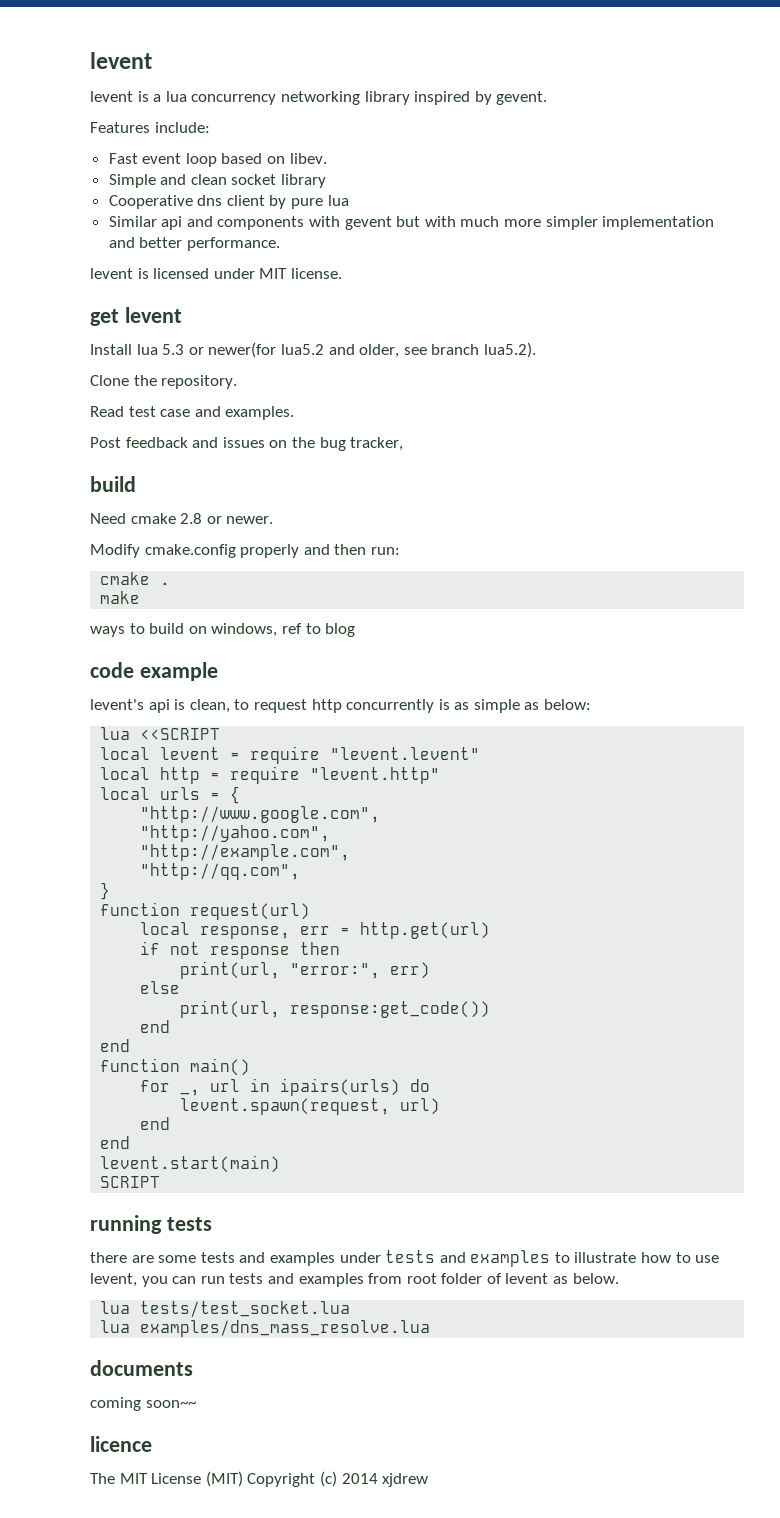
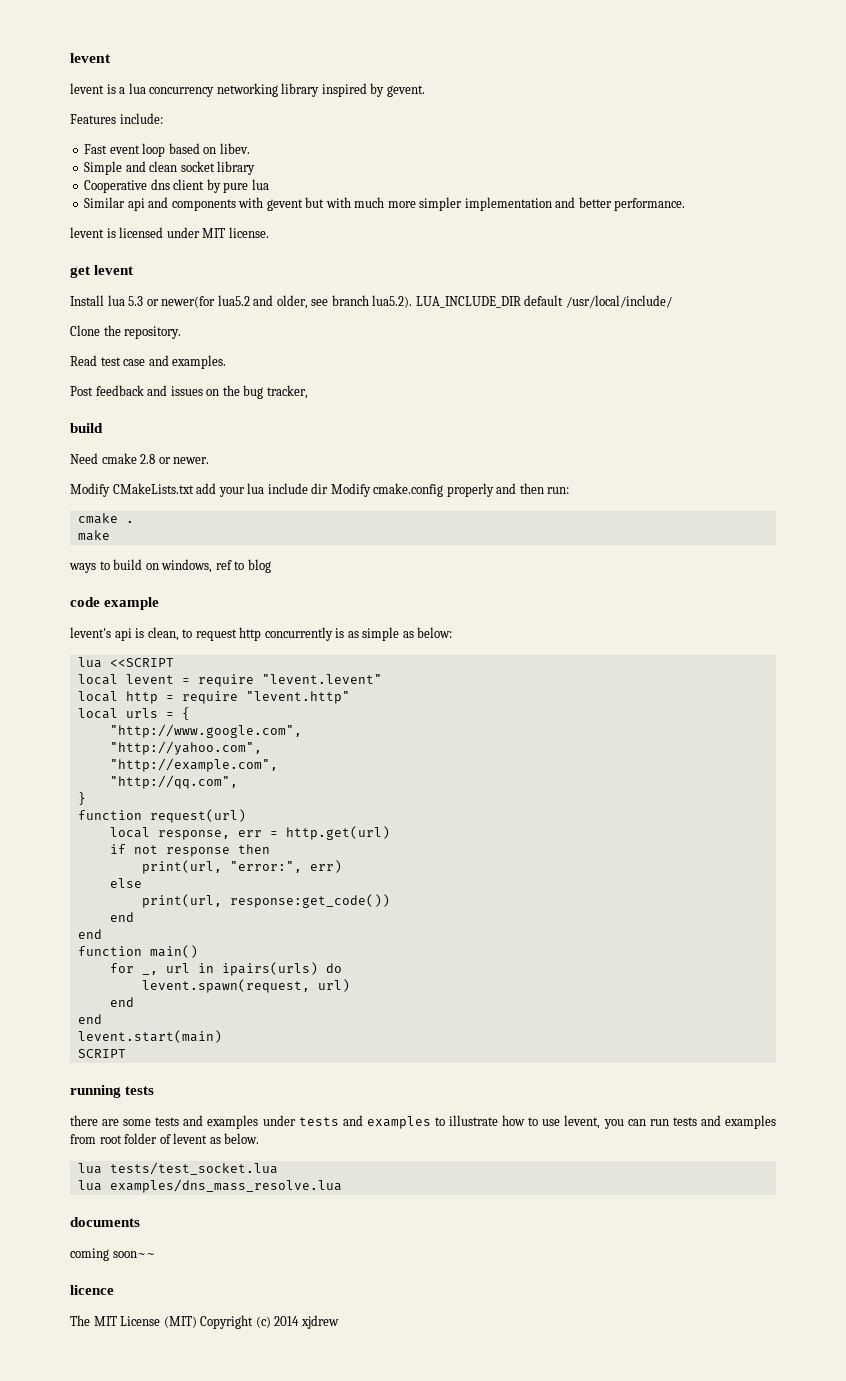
- Install lua 5.3 or newer(for lua5.2 and older, see branch lua5.2).
+ Install lua 5.3 or newer(for lua5.2 and older, see branch lua5.2). LUA_INCLUDE_DIR default /usr/local/include/
- Modify cmake.config properly and then run:
+ Modify CMakeLists.txt add your lua include dir Modify cmake.config properly and then run:

